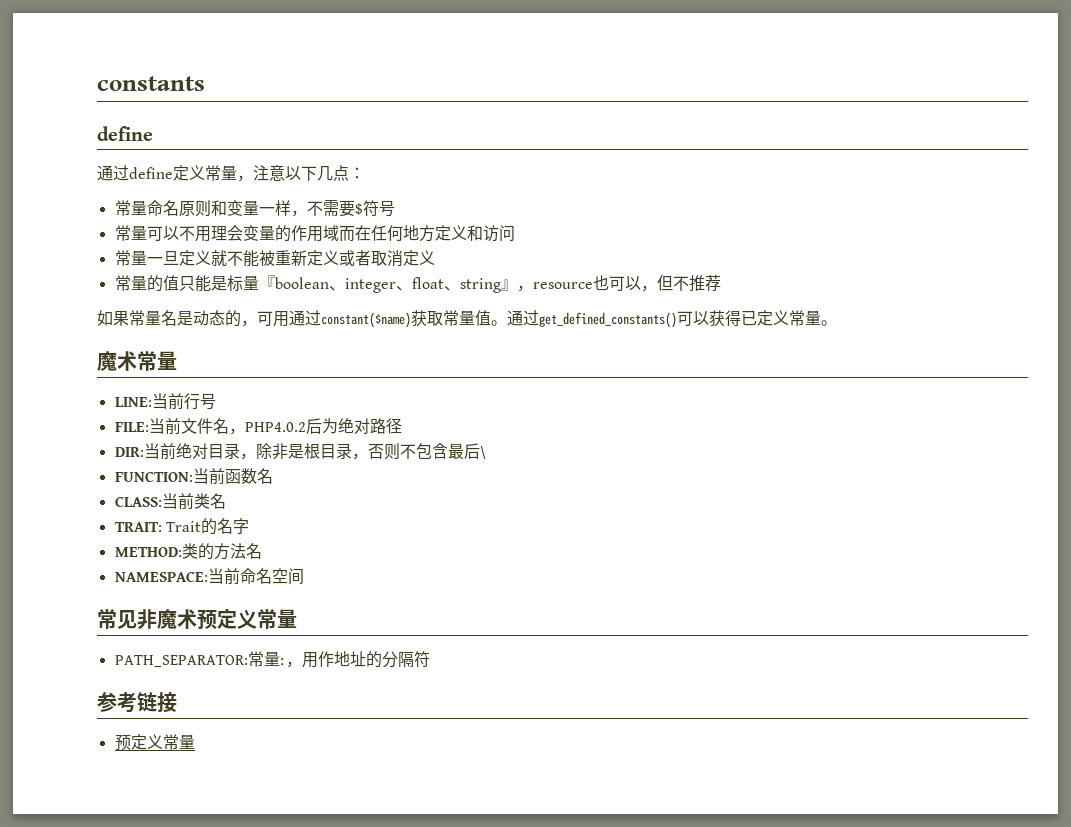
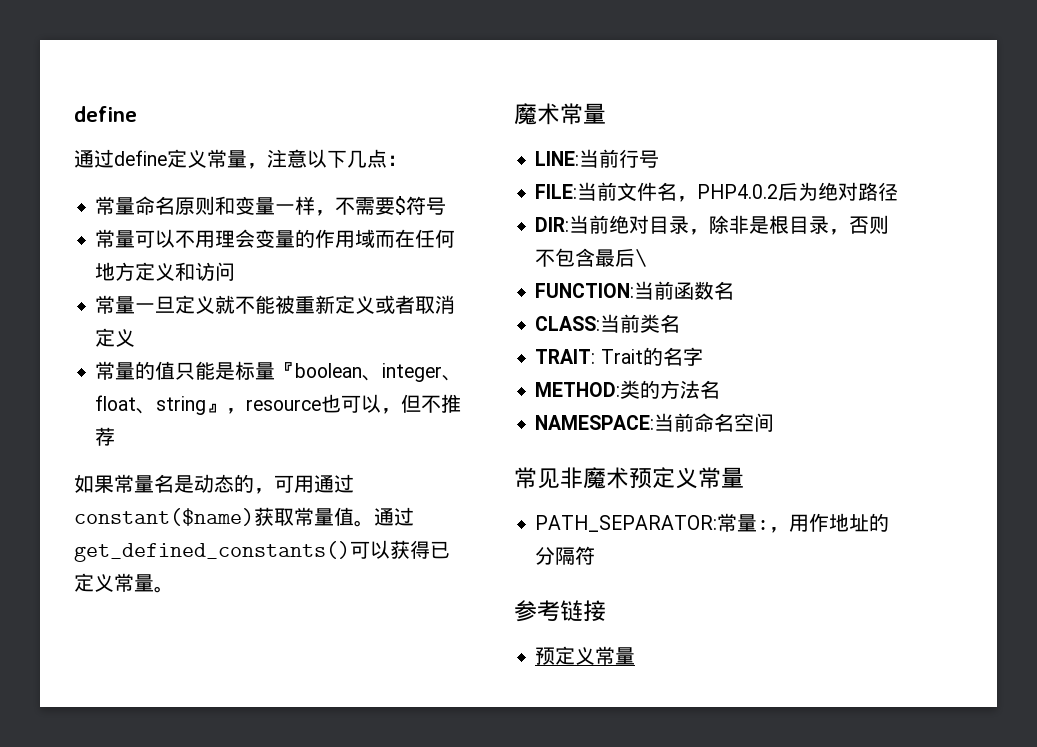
- constants

